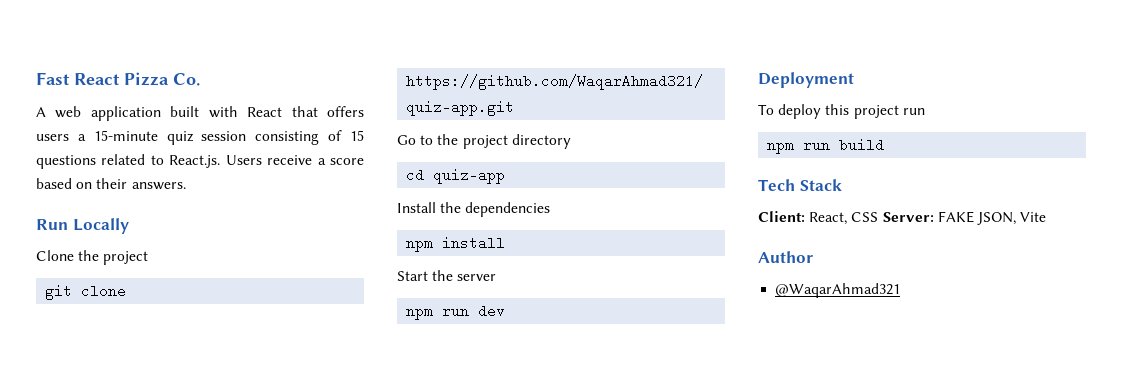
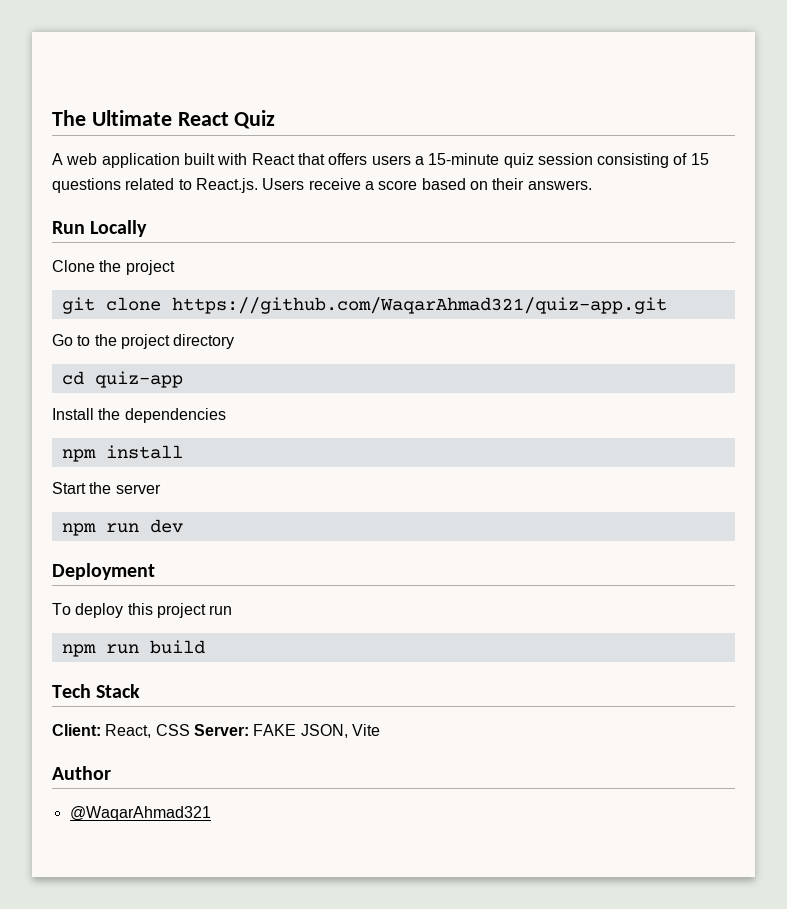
- Fast React Pizza Co.
+ The Ultimate React Quiz

